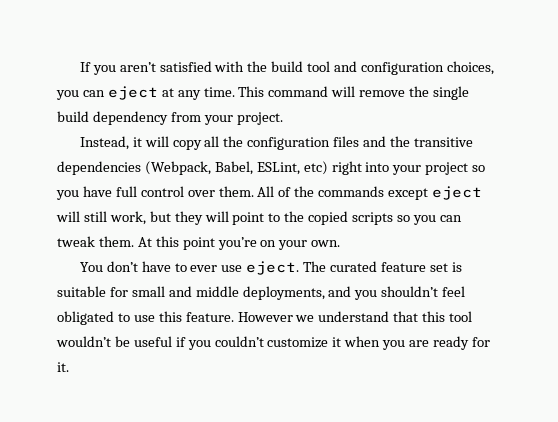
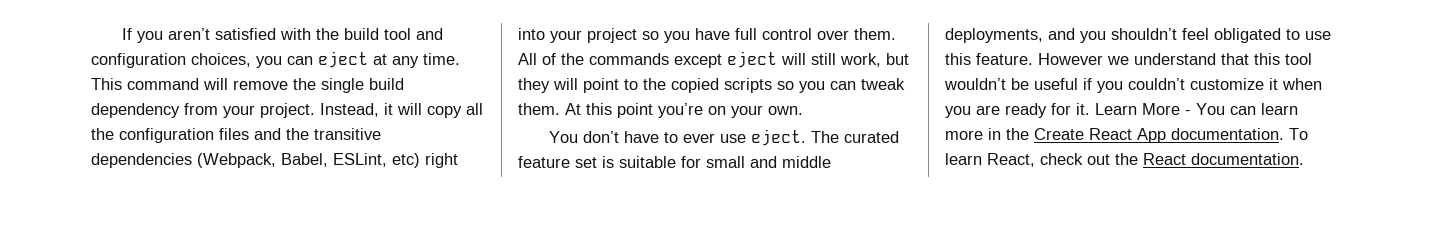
- This command will remove the single build dependency from your project.
- Instead, it will copy all the configuration files and the transitive dependencies (Webpack, Babel, ESLint, etc) right into your project so you have full control over them.
+ This command will remove the single build dependency from your project. Instead, it will copy all the configuration files and the transitive dependencies (Webpack, Babel, ESLint, etc) right into your project so you have full control over them.
+ Learn More - You can learn more in the Create React App documentation. To learn React, check out the React documentation.

